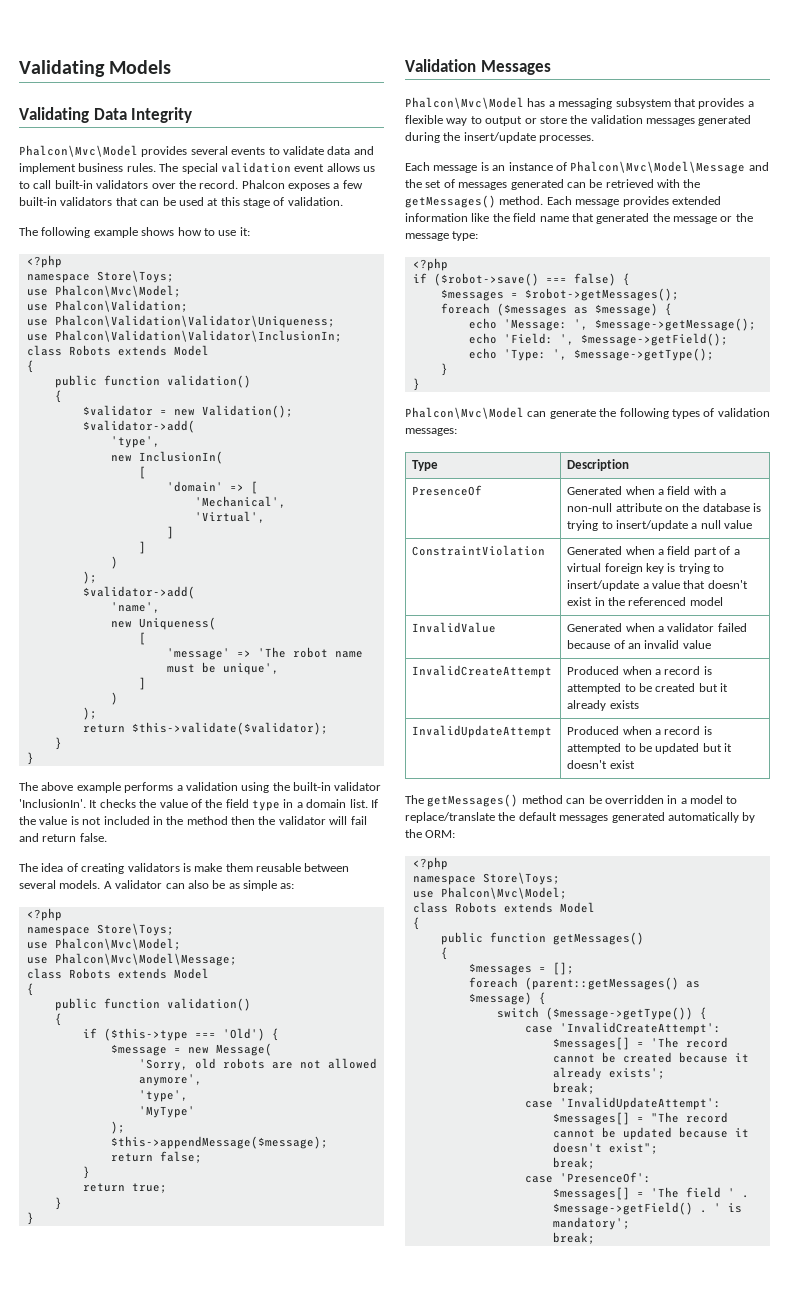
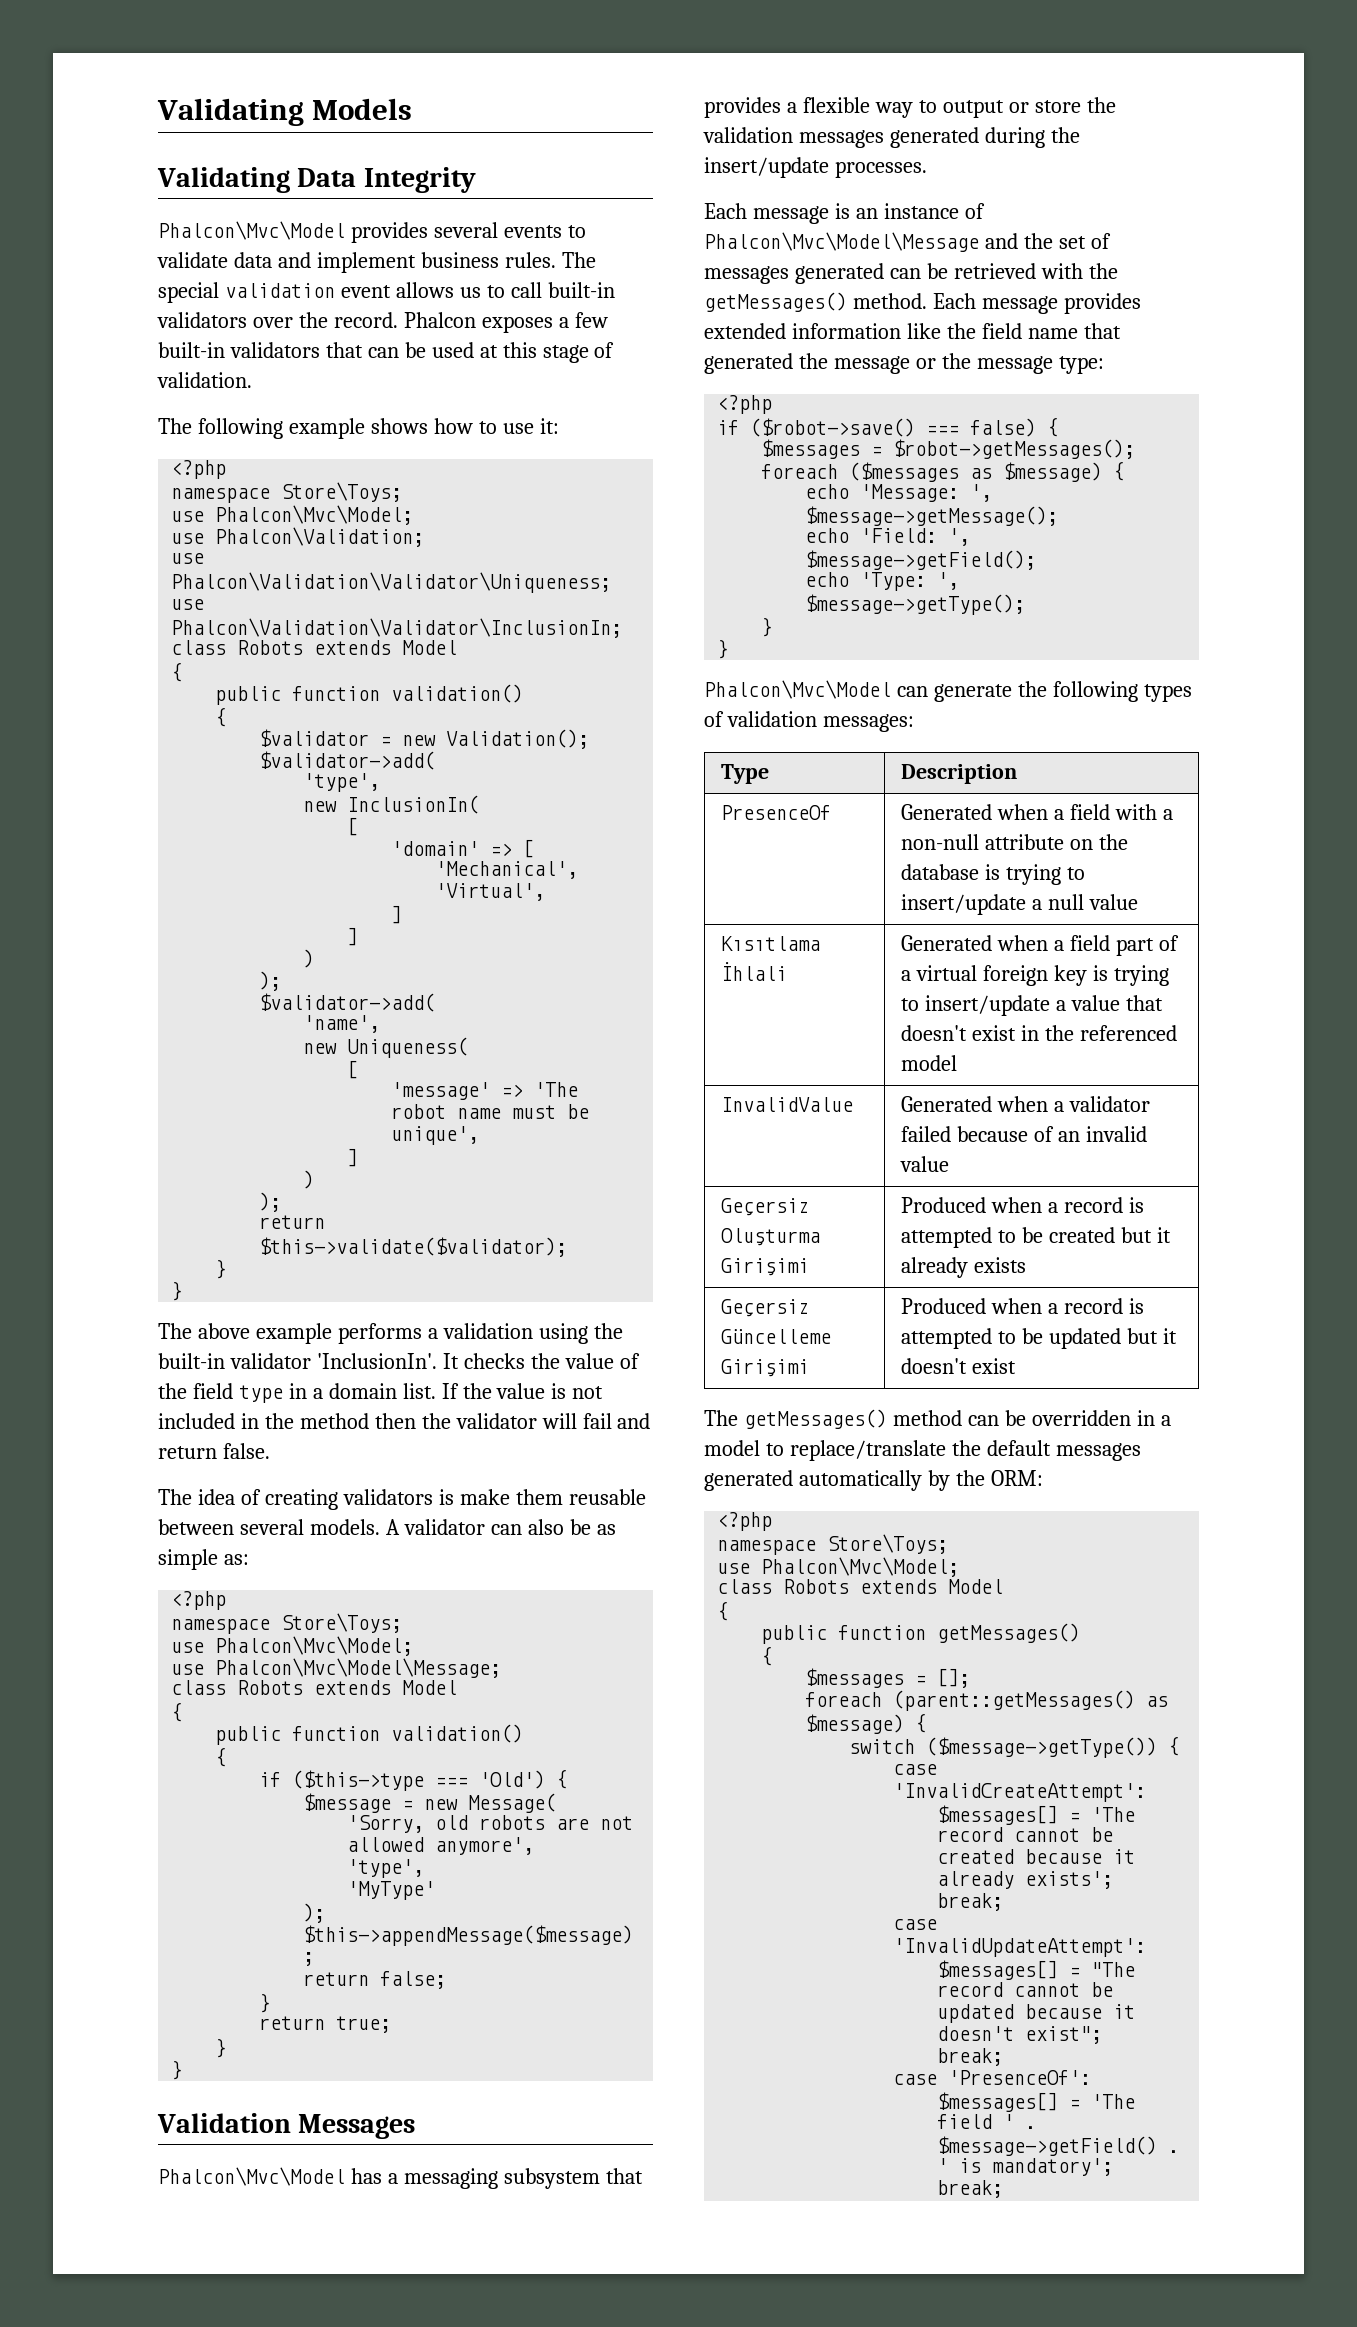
- ConstraintViolation | Generated when a field part of a virtual foreign key is trying to insert/update a value that doesn't exist in the referenced model
+ Kısıtlama İhlali | Generated when a field part of a virtual foreign key is trying to insert/update a value that doesn't exist in the referenced model
- InvalidCreateAttempt | Produced when a record is attempted to be created but it already exists
+ Geçersiz Oluşturma Girişimi | Produced when a record is attempted to be created but it already exists
- InvalidUpdateAttempt | Produced when a record is attempted to be updated but it doesn't exist
+ Geçersiz Güncelleme Girişimi | Produced when a record is attempted to be updated but it doesn't exist

